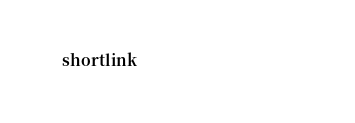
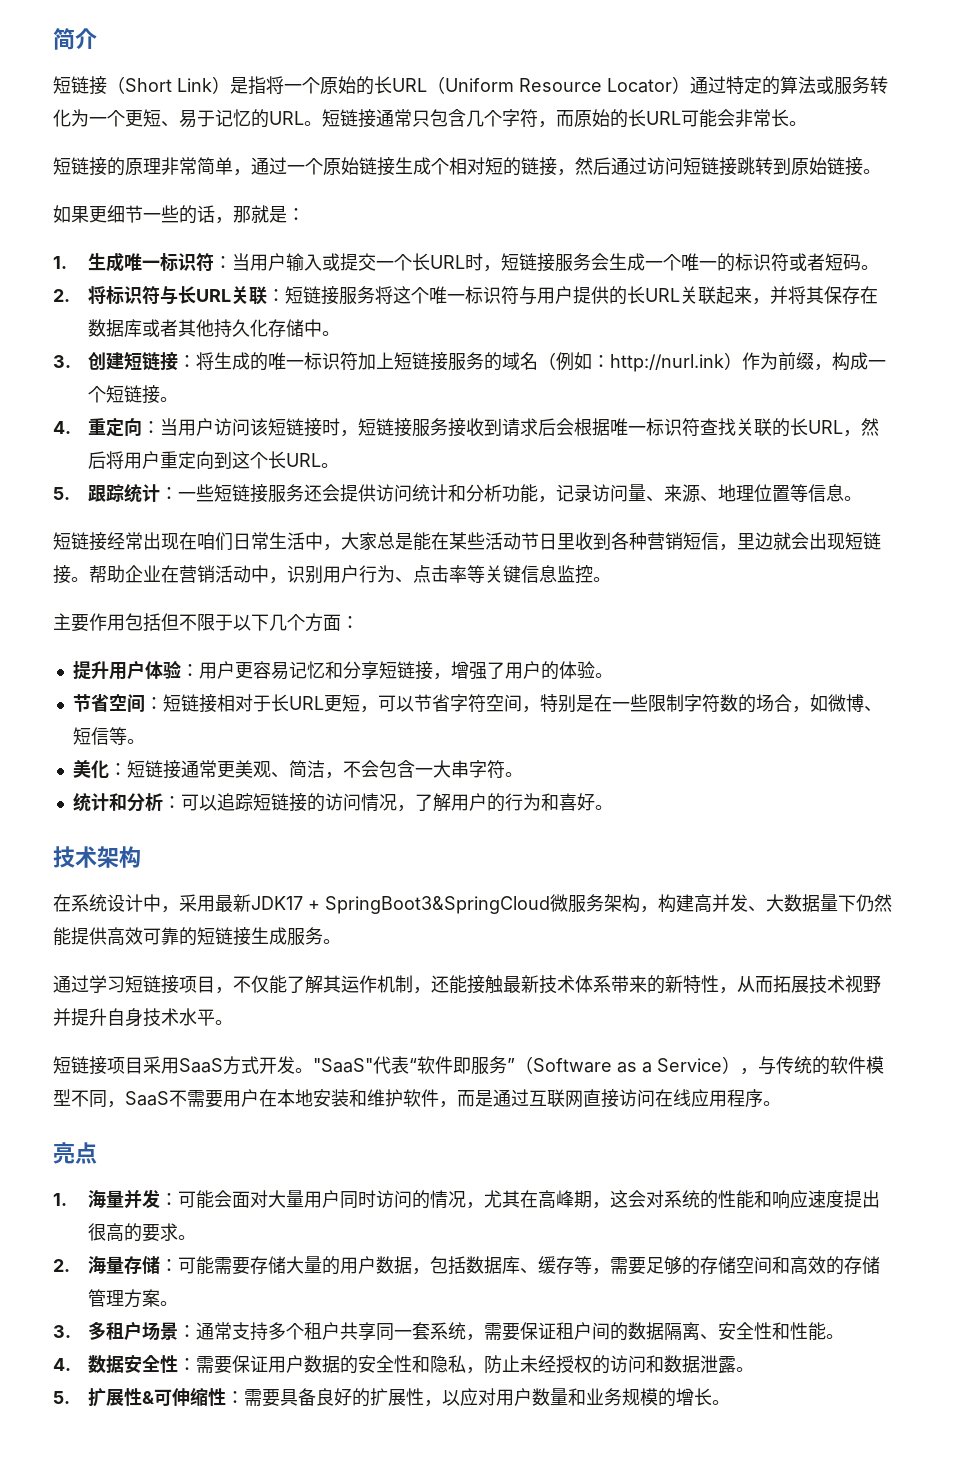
- shortlink
+ 简介
+ 短链接（Short Link）是指将一个原始的长URL（Uniform Resource Locator）通过特定的算法或服务转化为一个更短、易于记忆的URL。短链接通常只包含几个字符，而原始的长URL可能会非常长。
+ 短链接的原理非常简单，通过一个原始链接生成个相对短的链接，然后通过访问短链接跳转到原始链接。
+ 如果更细节一些的话，那就是：
+ 1.生成唯一标识符：当用户输入或提交一个长URL时，短链接服务会生成一个唯一的标识符或者短码。
+ 2.将标识符与长URL关联：短链接服务将这个唯一标识符与用户提供的长URL关联起来，并将其保存在数据库或者其他持久化存储中。
+ 3.创建短链接：将生成的唯一标识符加上短链接服务的域名（例如：http://nurl.ink）作为前缀，构成一个短链接。
+ 4.重定向：当用户访问该短链接时，短链接服务接收到请求后会根据唯一标识符查找关联的长URL，然后将用户重定向到这个长URL。
+ 5.跟踪统计：一些短链接服务还会提供访问统计和分析功能，记录访问量、来源、地理位置等信息。
+ 短链接经常出现在咱们日常生活中，大家总是能在某些活动节日里收到各种营销短信，里边就会出现短链接。帮助企业在营销活动中，识别用户行为、点击率等关键信息监控。
+ 主要作用包括但不限于以下几个方面：
+ 提升用户体验：用户更容易记忆和分享短链接，增强了用户的体验。
+ 节省空间：短链接相对于长URL更短，可以节省字符空间，特别是在一些限制字符数的场合，如微博、短信等。
+ 美化：短链接通常更美观、简洁，不会包含一大串字符。
+ 统计和分析：可以追踪短链接的访问情况，了解用户的行为和喜好。
+ 技术架构
+ 在系统设计中，采用最新JDK17 + SpringBoot3&SpringCloud微服务架构，构建高并发、大数据量下仍然能提供高效可靠的短链接生成服务。
+ 通过学习短链接项目，不仅能了解其运作机制，还能接触最新技术体系带来的新特性，从而拓展技术视野并提升自身技术水平。
+ 短链接项目采用SaaS方式开发。"SaaS"代表“软件即服务”（Software as a Service），与传统的软件模型不同，SaaS不需要用户在本地安装和维护软件，而是通过互联网直接访问在线应用程序。
+ 亮点
+ 1.海量并发：可能会面对大量用户同时访问的情况，尤其在高峰期，这会对系统的性能和响应速度提出很高的要求。
+ 2.海量存储：可能需要存储大量的用户数据，包括数据库、缓存等，需要足够的存储空间和高效的存储管理方案。
+ 3.多租户场景：通常支持多个租户共享同一套系统，需要保证租户间的数据隔离、安全性和性能。
+ 4.数据安全性：需要保证用户数据的安全性和隐私，防止未经授权的访问和数据泄露。
+ 5.扩展性&可伸缩性：需要具备良好的扩展性，以应对用户数量和业务规模的增长。

